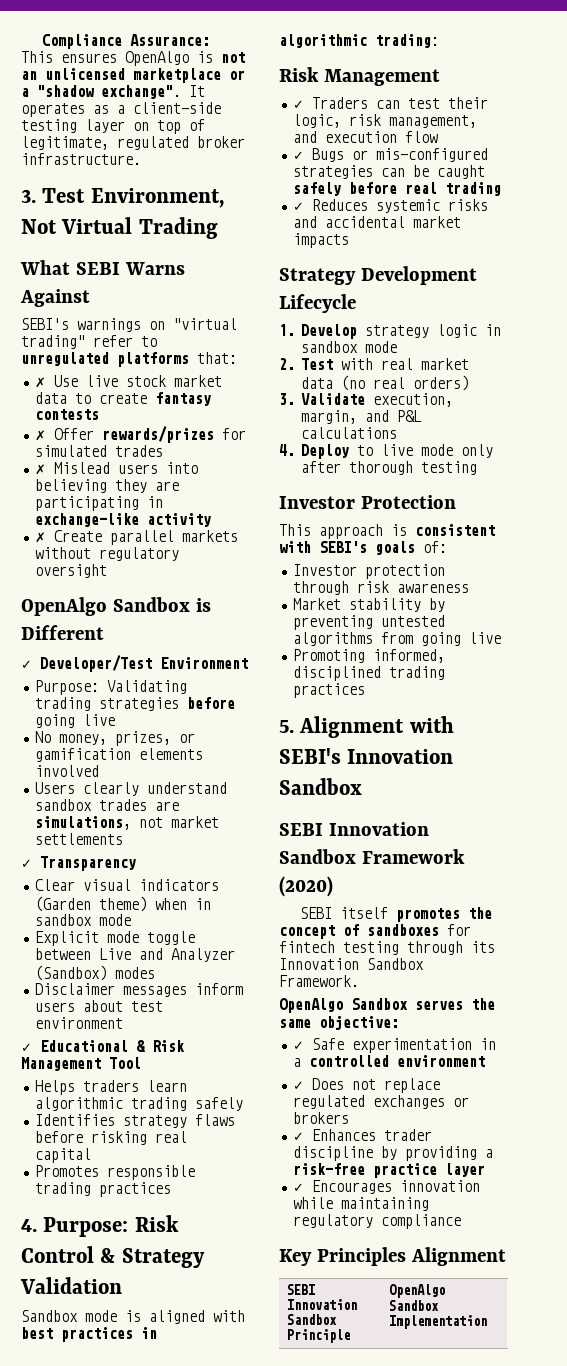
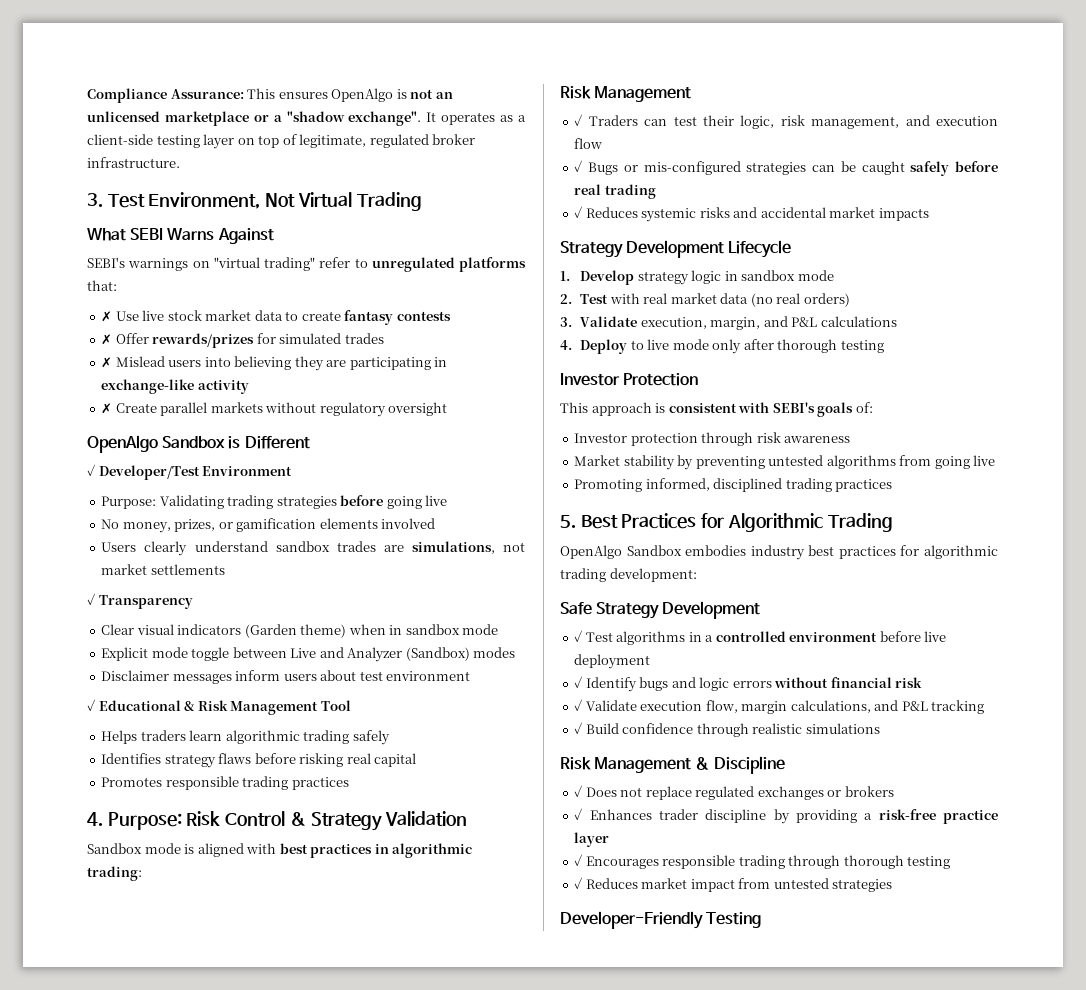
- 5. Alignment with SEBI's Innovation Sandbox
- SEBI Innovation Sandbox Framework (2020)
- SEBI itself promotes the concept of sandboxes for fintech testing through its Innovation Sandbox Framework.
- OpenAlgo Sandbox serves the same objective:
- ✓ Safe experimentation in a controlled environment
+ 5. Best Practices for Algorithmic Trading
+ OpenAlgo Sandbox embodies industry best practices for algorithmic trading development:
+ Safe Strategy Development
+ ✓ Test algorithms in a controlled environment before live deployment
+ ✓ Identify bugs and logic errors without financial risk
+ ✓ Validate execution flow, margin calculations, and P&L tracking
+ ✓ Build confidence through realistic simulations
+ Risk Management & Discipline
- ✓ Encourages innovation while maintaining regulatory compliance
- Key Principles Alignment
- SEBI Innovation Sandbox Principle | OpenAlgo Sandbox Implementation
+ ✓ Encourages responsible trading through thorough testing
+ ✓ Reduces market impact from untested strategies
+ Developer-Friendly Testing

